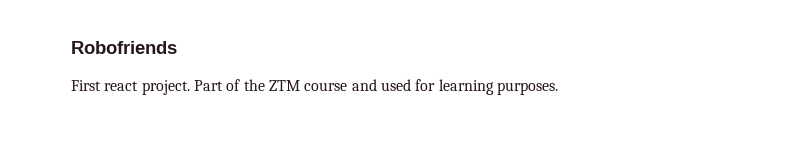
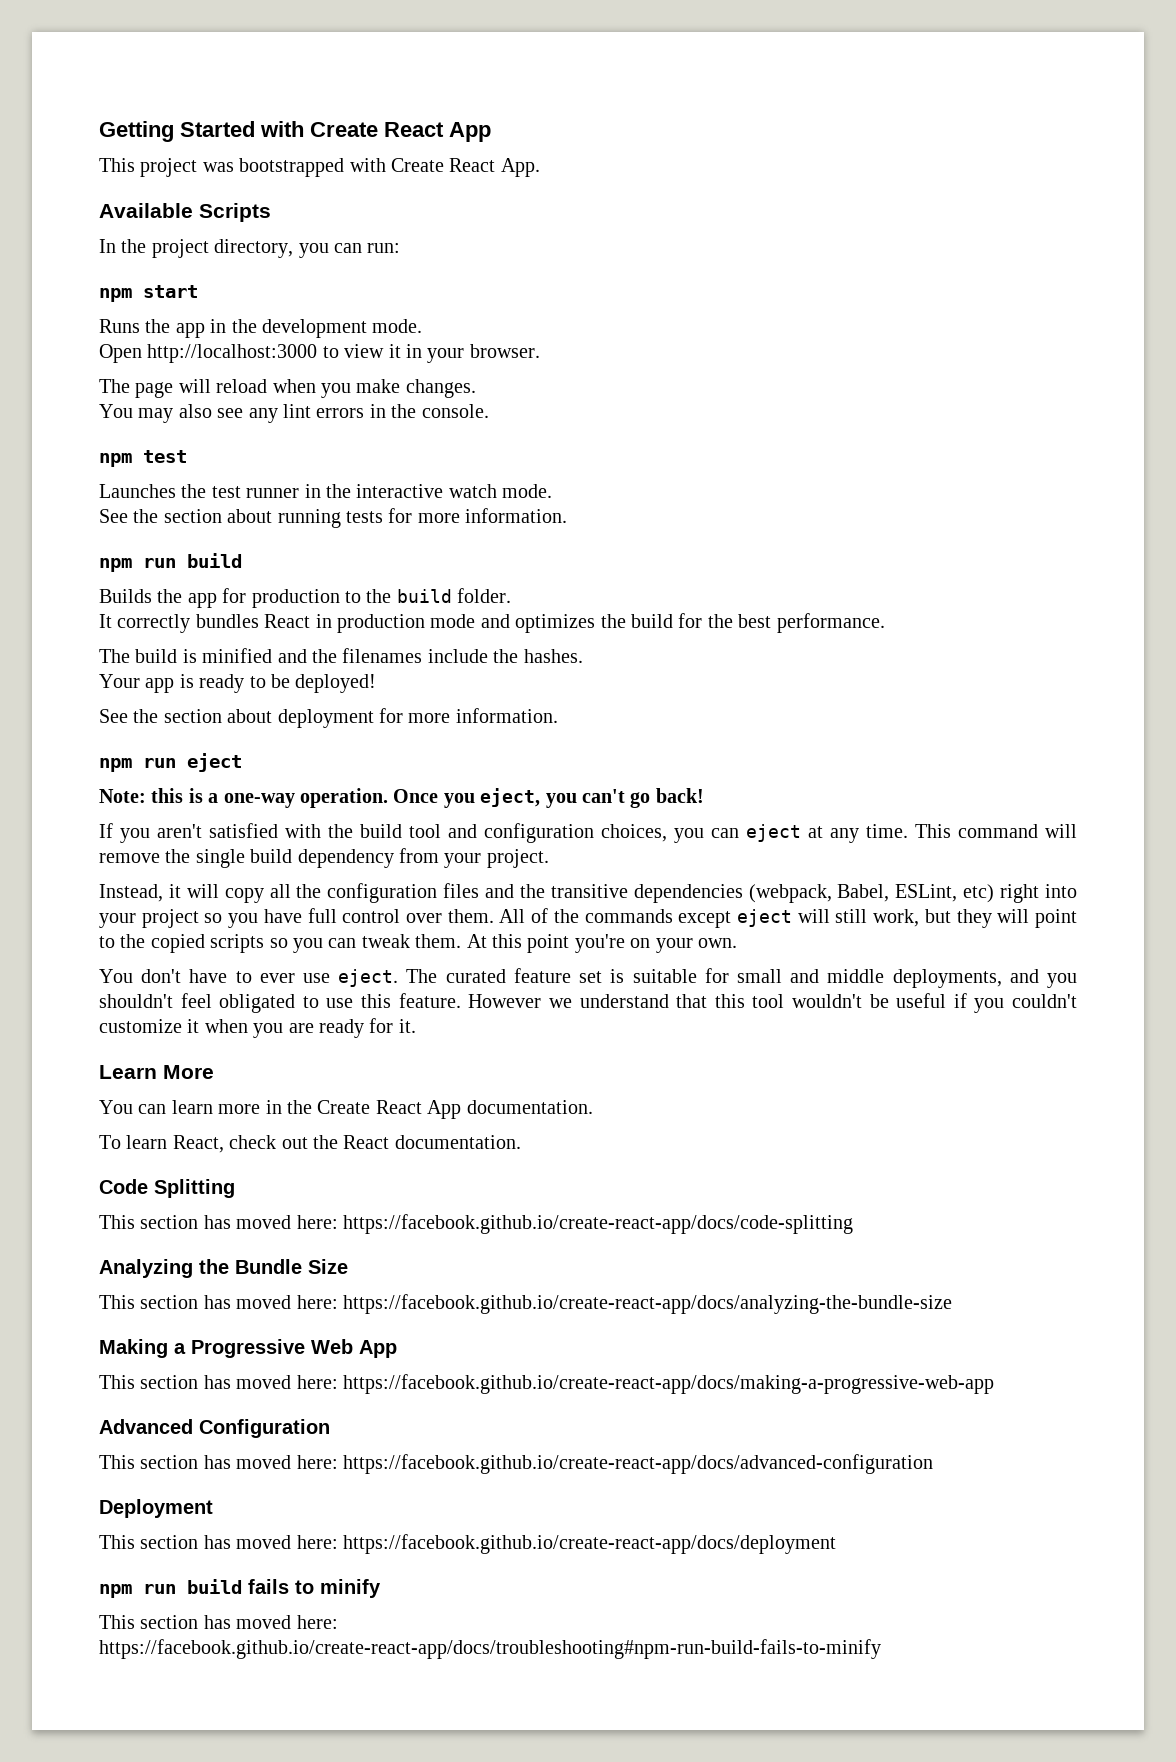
- Robofriends
- First react project. Part of the ZTM course and used for learning purposes.
+ Getting Started with Create React App
+ This project was bootstrapped with Create React App.
+ Available Scripts
+ In the project directory, you can run:
+ npm start
+ Runs the app in the development mode.
+ Open http://localhost:3000 to view it in your browser.
+ The page will reload when you make changes.
+ You may also see any lint errors in the console.
+ npm test
+ Launches the test runner in the interactive watch mode.
+ See the section about running tests for more information.
+ npm run build
+ Builds the app for production to the build folder.
+ It correctly bundles React in production mode and optimizes the build for the best performance.
+ The build is minified and the filenames include the hashes.
+ Your app is ready to be deployed!
+ See the section about deployment for more information.
+ npm run eject
+ Note: this is a one-way operation. Once you eject, you can't go back!
+ If you aren't satisfied with the build tool and configuration choices, you can eject at any time. This command will remove the single build dependency from your project.
+ Instead, it will copy all the configuration files and the transitive dependencies (webpack, Babel, ESLint, etc) right into your project so you have full control over them. All of the commands except eject will still work, but they will point to the copied scripts so you can tweak them. At this point you're on your own.
+ You don't have to ever use eject. The curated feature set is suitable for small and middle deployments, and you shouldn't feel obligated to use this feature. However we understand that this tool wouldn't be useful if you couldn't customize it when you are ready for it.
+ Learn More
+ You can learn more in the Create React App documentation.
+ To learn React, check out the React documentation.
+ Code Splitting
+ This section has moved here: https://facebook.github.io/create-react-app/docs/code-splitting
+ Analyzing the Bundle Size
+ This section has moved here: https://facebook.github.io/create-react-app/docs/analyzing-the-bundle-size
+ Making a Progressive Web App
+ This section has moved here: https://facebook.github.io/create-react-app/docs/making-a-progressive-web-app
+ Advanced Configuration
+ This section has moved here: https://facebook.github.io/create-react-app/docs/advanced-configuration
+ Deployment
+ This section has moved here: https://facebook.github.io/create-react-app/docs/deployment
+ npm run build fails to minify
+ This section has moved here: https://facebook.github.io/create-react-app/docs/troubleshooting#npm-run-build-fails-to-minify

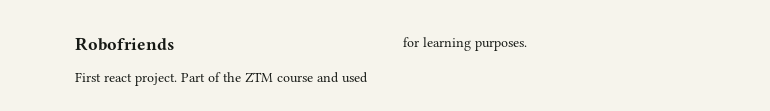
- Getting Started with Create React App
- This project was bootstrapped with Create React App.
- Available Scripts
- In the project directory, you can run:
- npm start
- Runs the app in the development mode.
- Open http://localhost:3000 to view it in your browser.
- The page will reload when you make changes.
- You may also see any lint errors in the console.
- npm test
- Launches the test runner in the interactive watch mode.
- See the section about running tests for more information.
- npm run build
- Builds the app for production to the build folder.
- It correctly bundles React in production mode and optimizes the build for the best performance.
- The build is minified and the filenames include the hashes.
- Your app is ready to be deployed!
- See the section about deployment for more information.
- npm run eject
- Note: this is a one-way operation. Once you eject, you can't go back!
- If you aren't satisfied with the build tool and configuration choices, you can eject at any time. This command will remove the single build dependency from your project.
- Instead, it will copy all the configuration files and the transitive dependencies (webpack, Babel, ESLint, etc) right into your project so you have full control over them. All of the commands except eject will still work, but they will point to the copied scripts so you can tweak them. At this point you're on your own.
- You don't have to ever use eject. The curated feature set is suitable for small and middle deployments, and you shouldn't feel obligated to use this feature. However we understand that this tool wouldn't be useful if you couldn't customize it when you are ready for it.
- Learn More
- You can learn more in the Create React App documentation.
- To learn React, check out the React documentation.
- Code Splitting
- This section has moved here: https://facebook.github.io/create-react-app/docs/code-splitting
- Analyzing the Bundle Size
- This section has moved here: https://facebook.github.io/create-react-app/docs/analyzing-the-bundle-size
- Making a Progressive Web App
- This section has moved here: https://facebook.github.io/create-react-app/docs/making-a-progressive-web-app
- Advanced Configuration
- This section has moved here: https://facebook.github.io/create-react-app/docs/advanced-configuration
- Deployment
- This section has moved here: https://facebook.github.io/create-react-app/docs/deployment
- npm run build fails to minify
- This section has moved here: https://facebook.github.io/create-react-app/docs/troubleshooting#npm-run-build-fails-to-minify
+ Robofriends
+ First react project. Part of the ZTM course and used for learning purposes.

